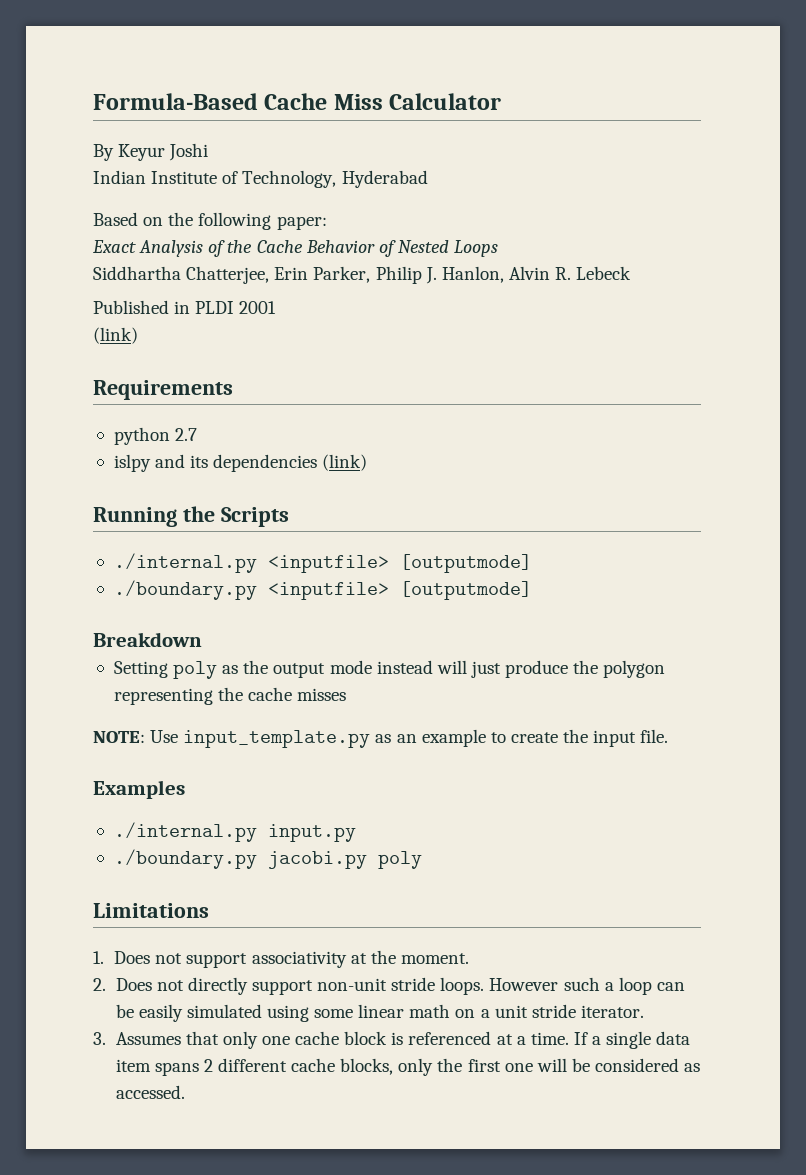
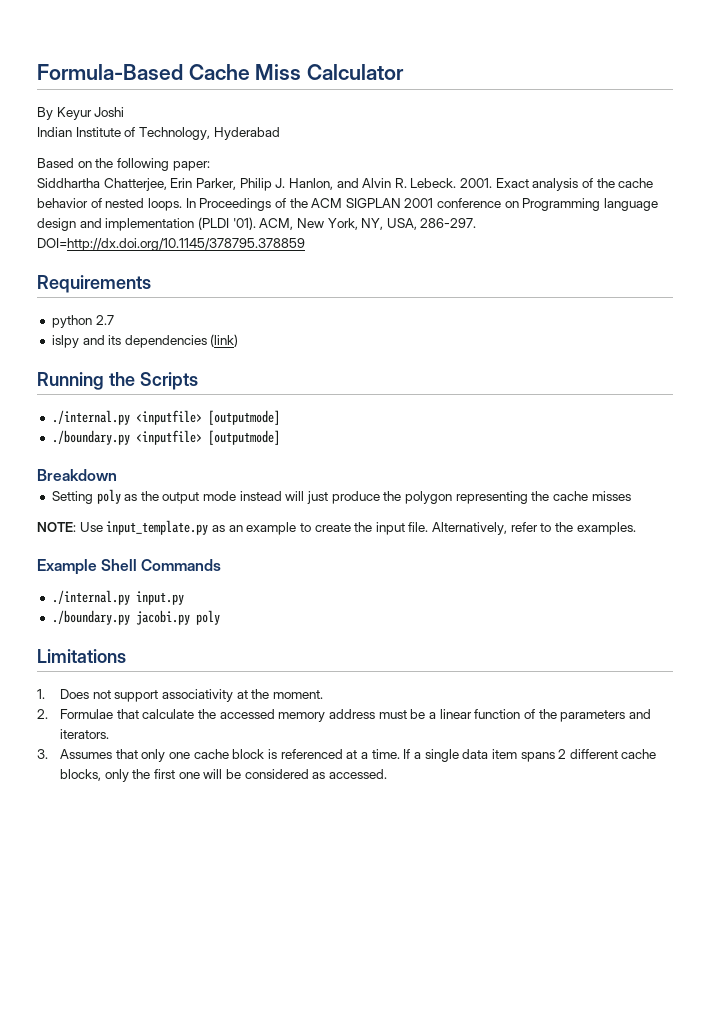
- Exact Analysis of the Cache Behavior of Nested Loops
- Siddhartha Chatterjee, Erin Parker, Philip J. Hanlon, Alvin R. Lebeck
- Published in PLDI 2001
- (link)
+ Siddhartha Chatterjee, Erin Parker, Philip J. Hanlon, and Alvin R. Lebeck. 2001. Exact analysis of the cache behavior of nested loops. In Proceedings of the ACM SIGPLAN 2001 conference on Programming language design and implementation (PLDI '01). ACM, New York, NY, USA, 286-297. DOI=http://dx.doi.org/10.1145/378795.378859
- NOTE: Use input_template.py as an example to create the input file.
- Examples
+ NOTE: Use input_template.py as an example to create the input file. Alternatively, refer to the examples.
+ Example Shell Commands
- 2. Does not directly support non-unit stride loops. However such a loop can be easily simulated using some linear math on a unit stride iterator.
+ 2. Formulae that calculate the accessed memory address must be a linear function of the parameters and iterators.

